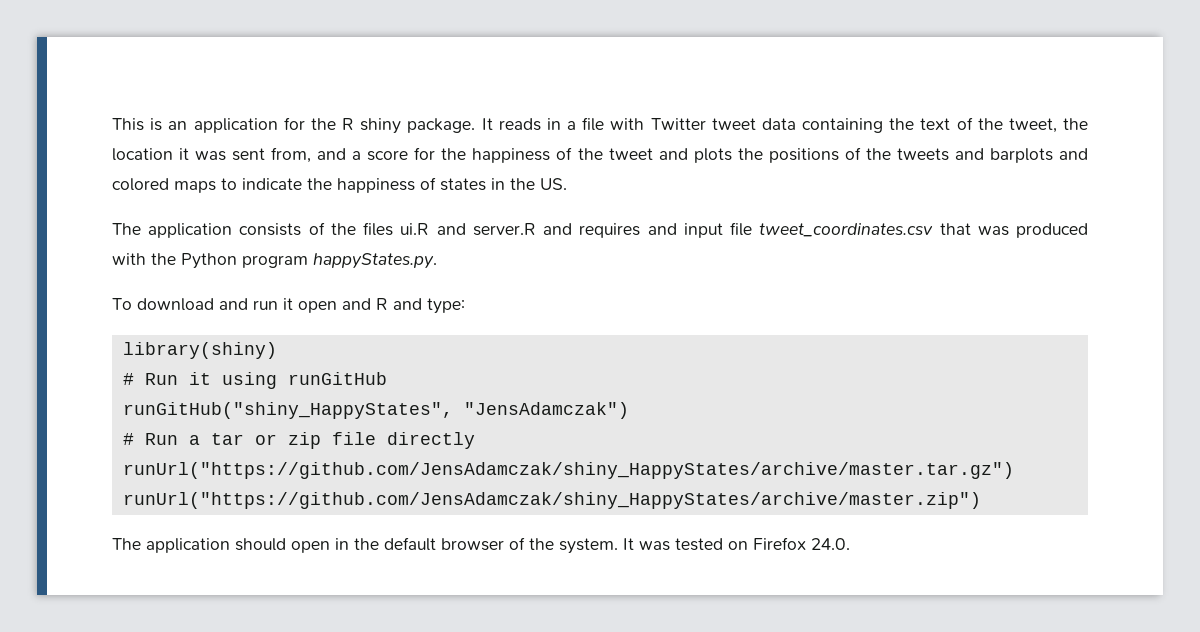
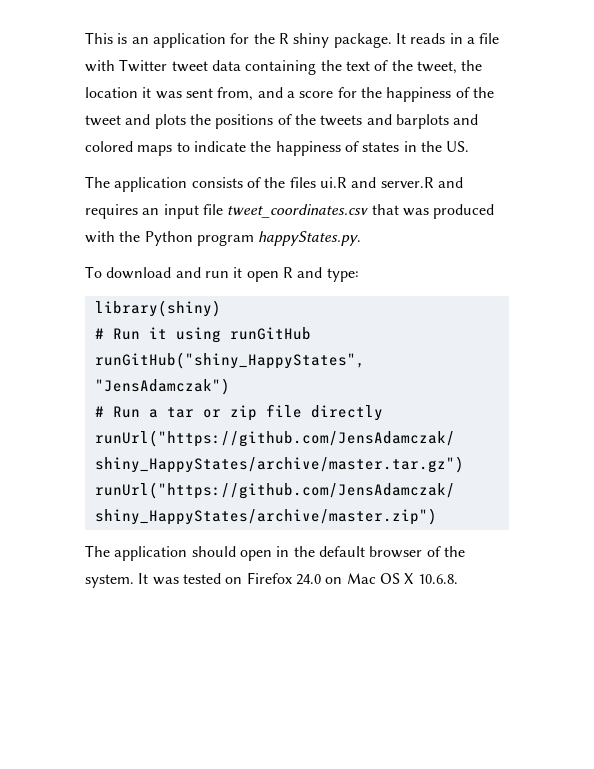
- The application consists of the files ui.R and server.R and requires and input file tweet_coordinates.csv that was produced with the Python program happyStates.py.
+ The application consists of the files ui.R and server.R and requires an input file tweet_coordinates.csv that was produced with the Python program happyStates.py.
- To download and run it open and R and type:
+ To download and run it open R and type:
- It was tested on Firefox 24.0.
+ It was tested on Firefox 24.0 on Mac OS X 10.6.8.

